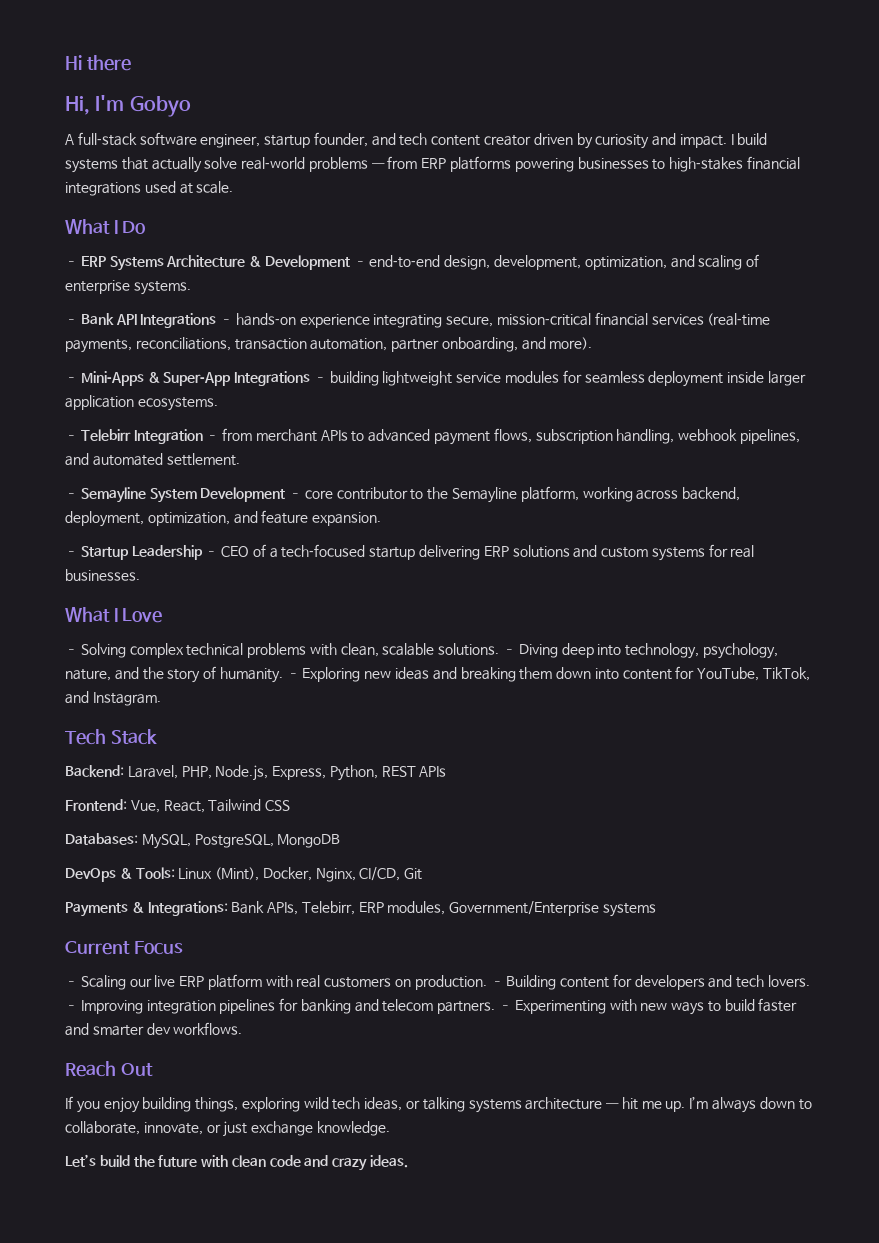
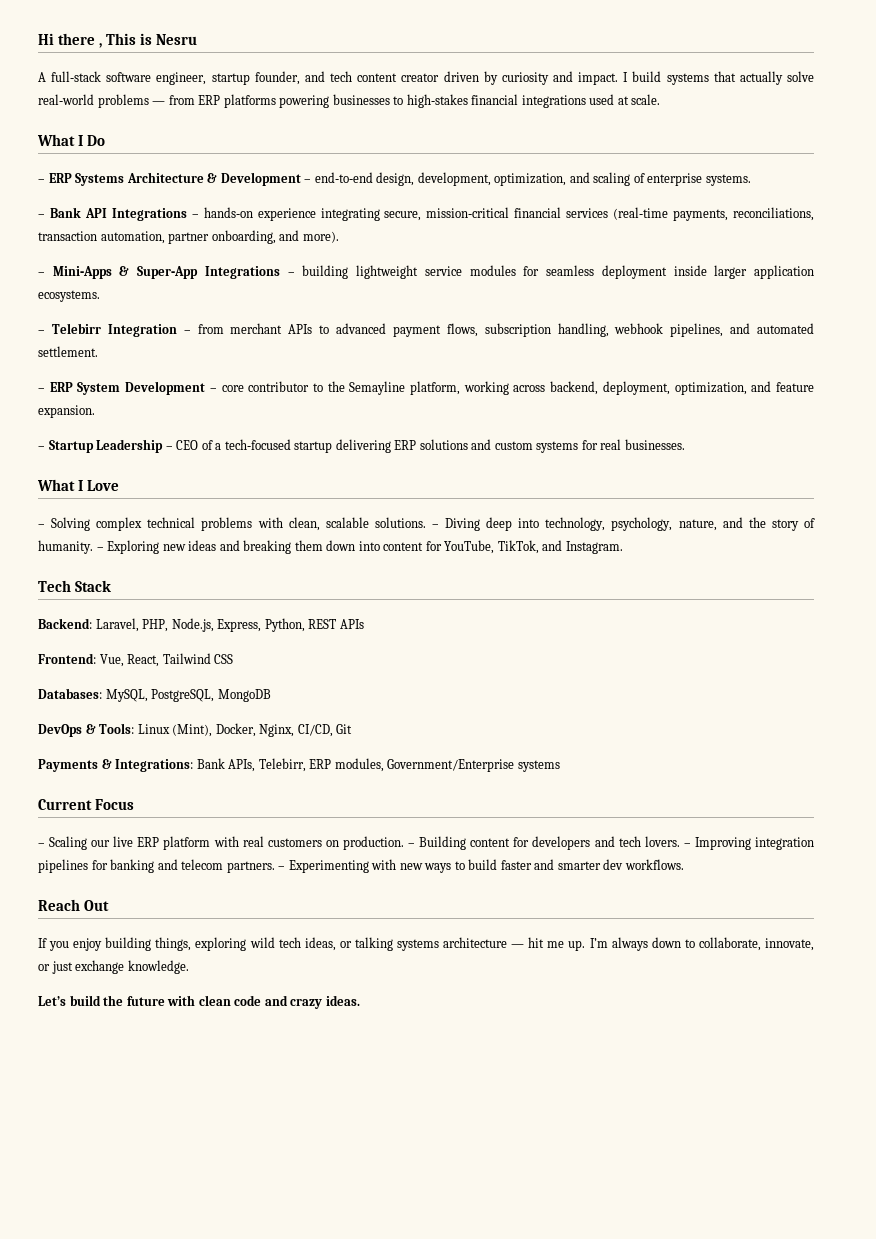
- Hi there
- Hi, I'm Gobyo
+ Hi there , This is Nesru
- – Semayline System Development – core contributor to the Semayline platform, working across backend, deployment, optimization, and feature expansion.
+ – ERP System Development – core contributor to the Semayline platform, working across backend, deployment, optimization, and feature expansion.

